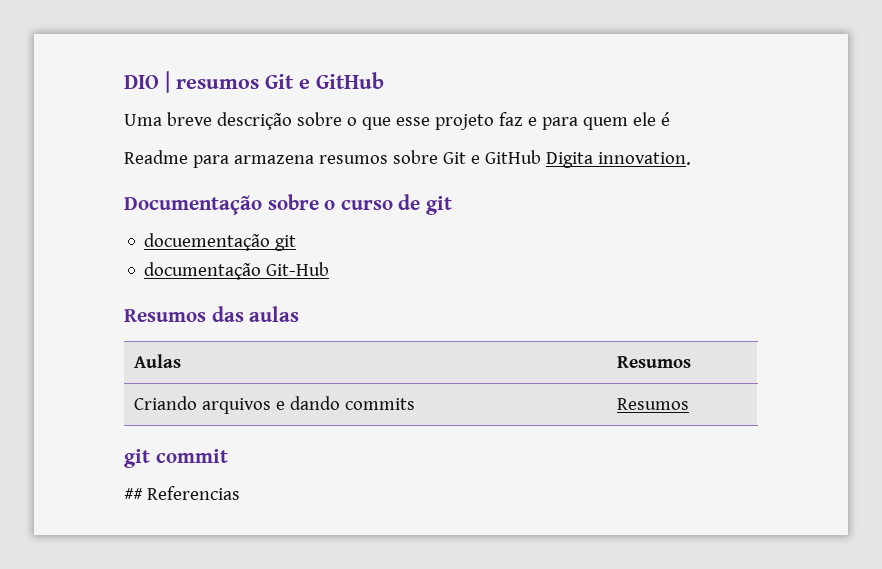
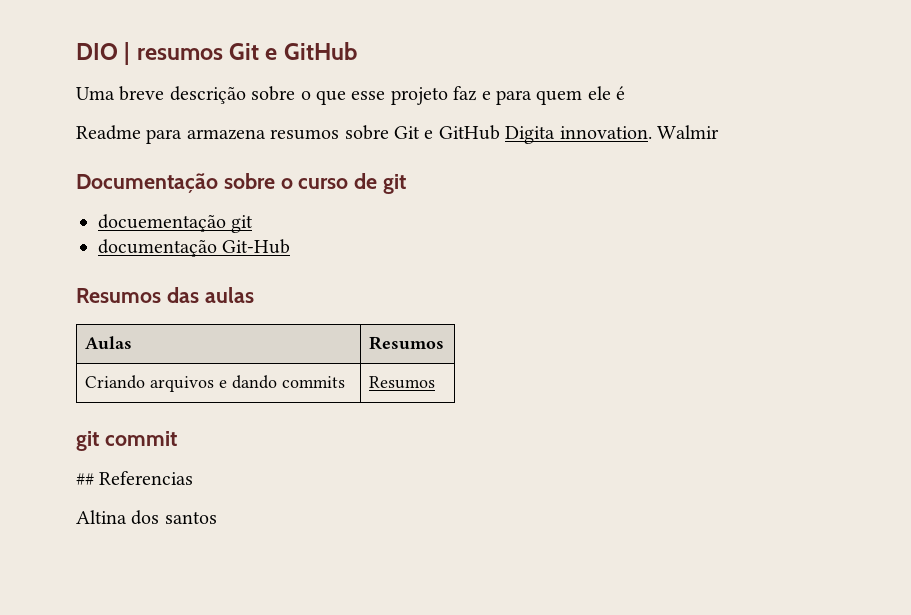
+ Walmir
+ Altina dos santos

